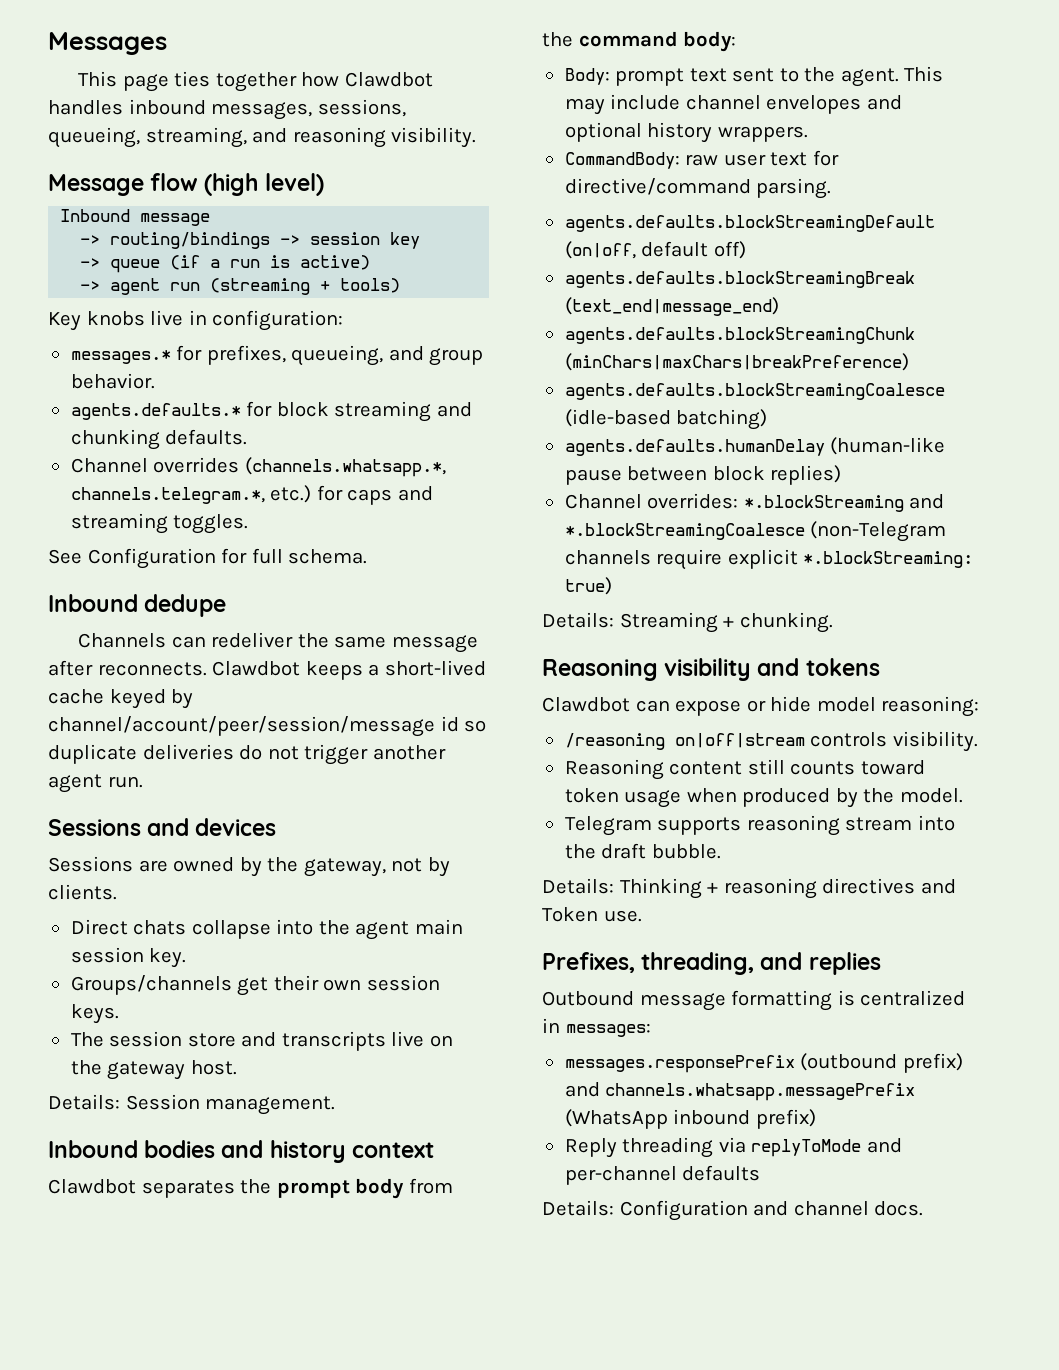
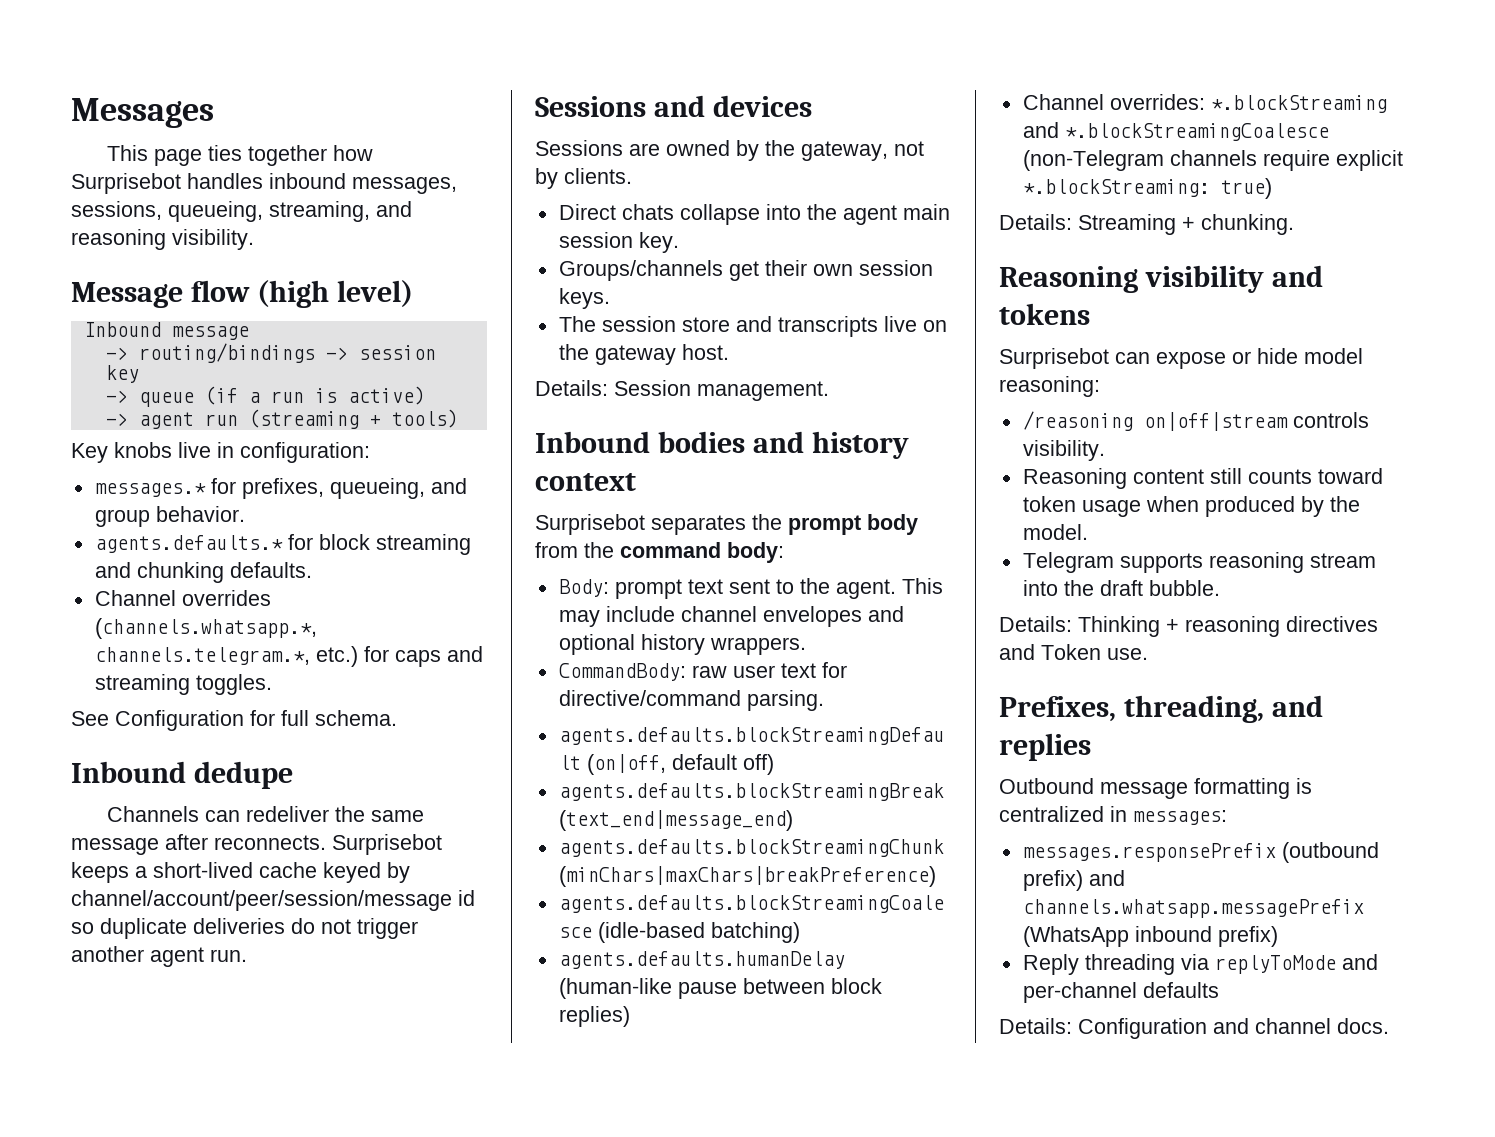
- This page ties together how Clawdbot handles inbound messages, sessions, queueing, streaming, and reasoning visibility.
+ This page ties together how Surprisebot handles inbound messages, sessions, queueing, streaming, and reasoning visibility.
- Clawdbot keeps a short-lived cache keyed by channel/account/peer/session/message id so duplicate deliveries do not trigger another agent run.
+ Surprisebot keeps a short-lived cache keyed by channel/account/peer/session/message id so duplicate deliveries do not trigger another agent run.
- Clawdbot separates the prompt body from the command body:
+ Surprisebot separates the prompt body from the command body:
- Clawdbot can expose or hide model reasoning:
+ Surprisebot can expose or hide model reasoning:

